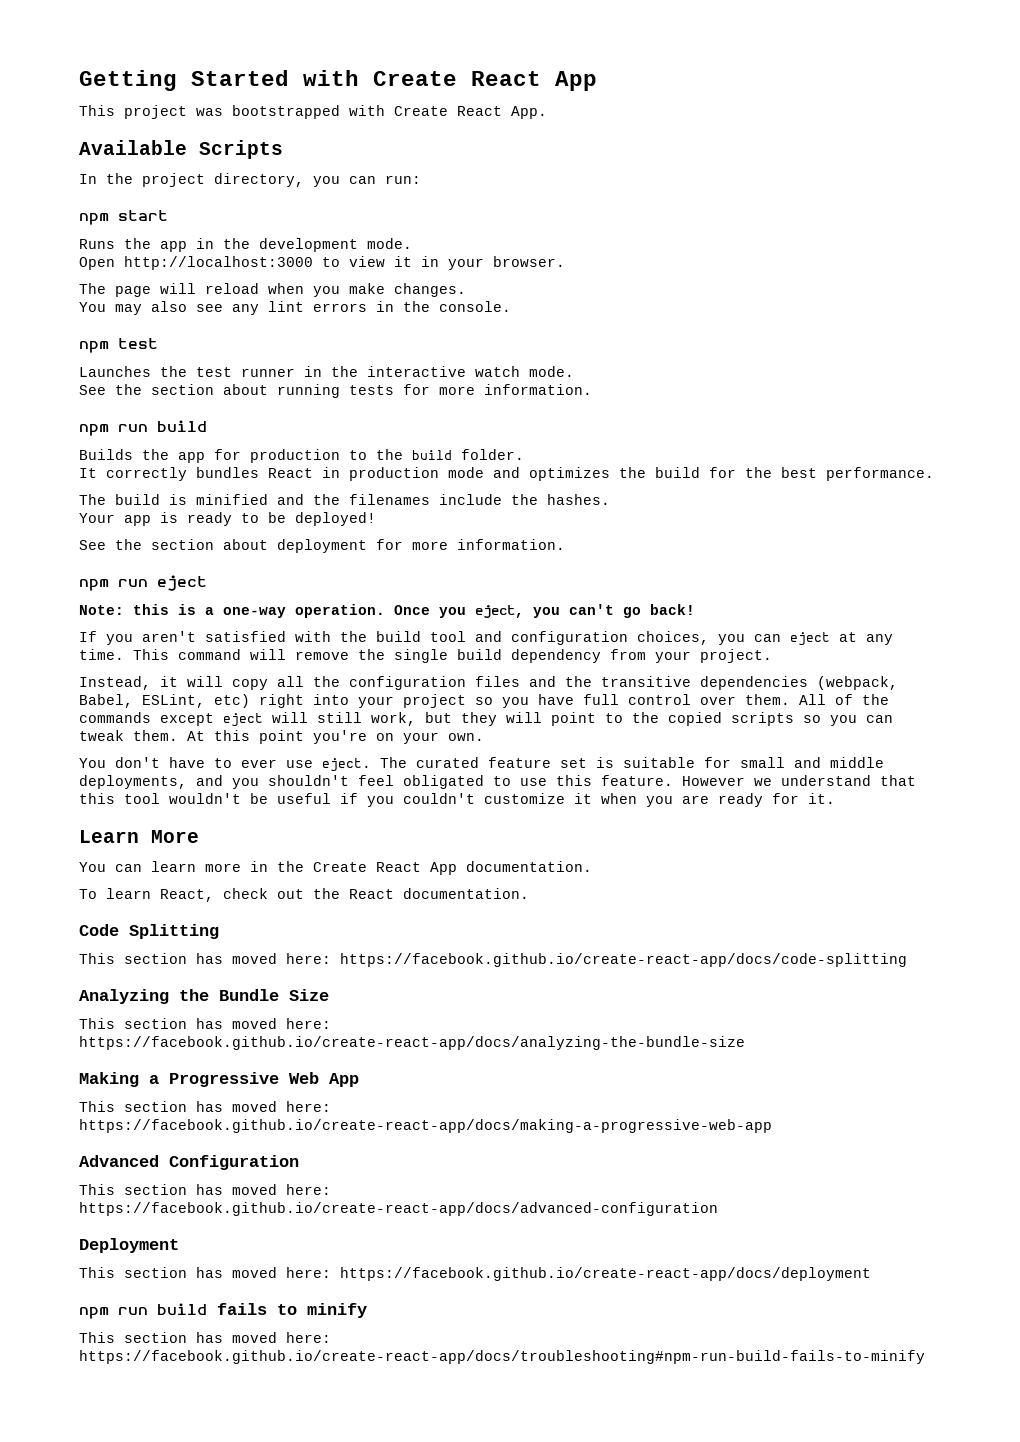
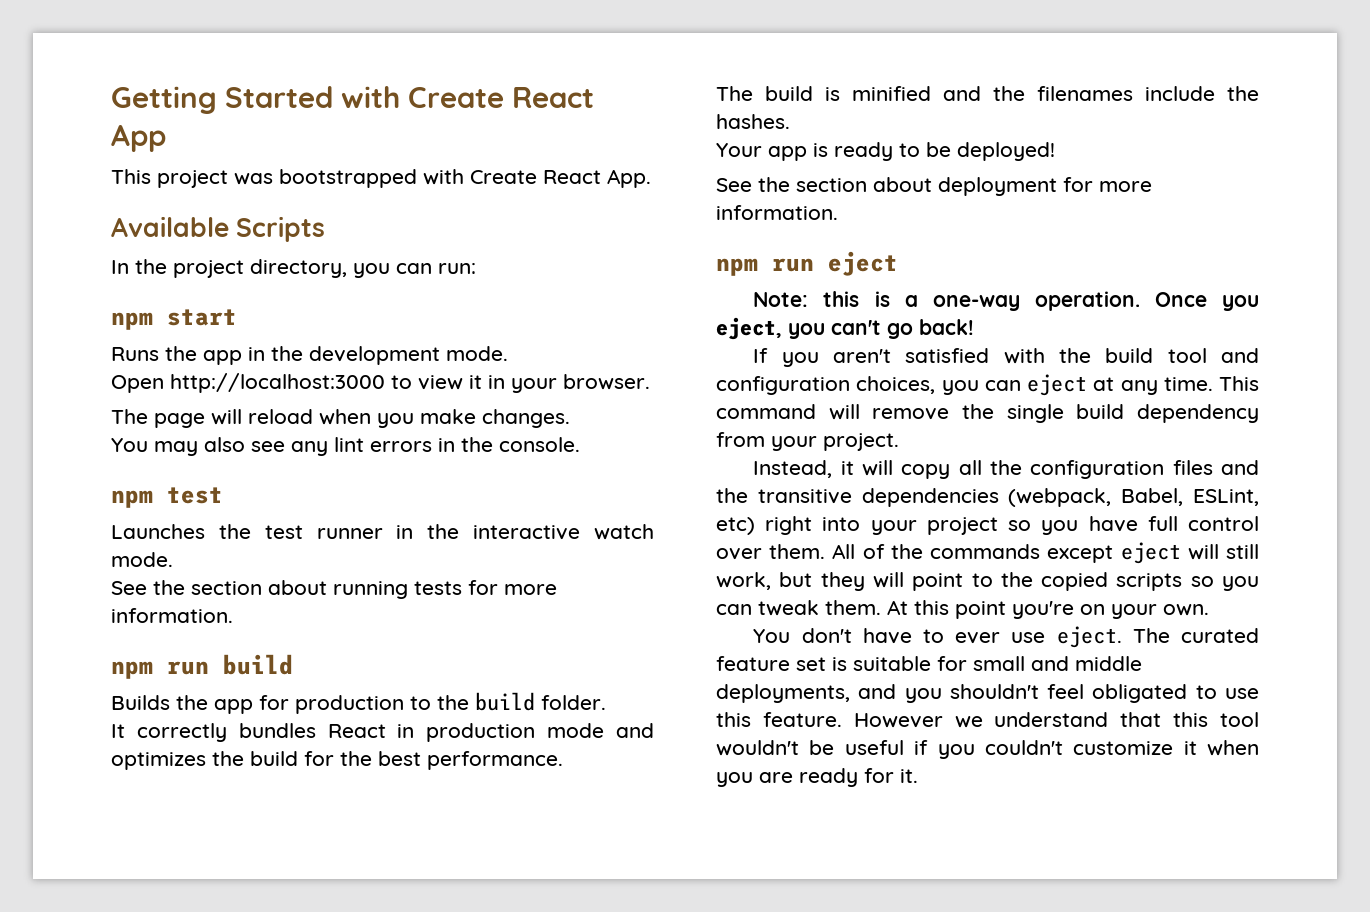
- Learn More
- You can learn more in the Create React App documentation.
- To learn React, check out the React documentation.
- Code Splitting
- This section has moved here: https://facebook.github.io/create-react-app/docs/code-splitting
- Analyzing the Bundle Size
- This section has moved here: https://facebook.github.io/create-react-app/docs/analyzing-the-bundle-size
- Making a Progressive Web App
- This section has moved here: https://facebook.github.io/create-react-app/docs/making-a-progressive-web-app
- Advanced Configuration
- This section has moved here: https://facebook.github.io/create-react-app/docs/advanced-configuration
- Deployment
- This section has moved here: https://facebook.github.io/create-react-app/docs/deployment
- npm run build fails to minify
- This section has moved here: https://facebook.github.io/create-react-app/docs/troubleshooting#npm-run-build-fails-to-minify

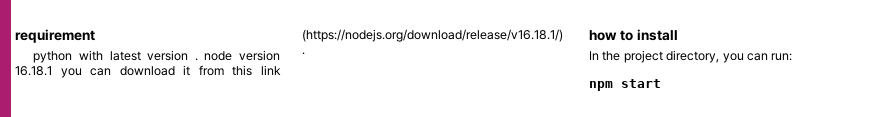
- Getting Started with Create React App
- This project was bootstrapped with Create React App.
- Available Scripts
+ requirement
+ python with latest version . node version 16.18.1 you can download it from this link (https://nodejs.org/download/release/v16.18.1/) .
+ how to install
- Runs the app in the development mode.
- Open http://localhost:3000 to view it in your browser.
- The page will reload when you make changes.
- You may also see any lint errors in the console.
- npm test
- Launches the test runner in the interactive watch mode.
- See the section about running tests for more information.
- npm run build
- Builds the app for production to the build folder.
- It correctly bundles React in production mode and optimizes the build for the best performance.
- The build is minified and the filenames include the hashes.
- Your app is ready to be deployed!
- See the section about deployment for more information.
- npm run eject
- Note: this is a one-way operation. Once you eject, you can't go back!
- If you aren't satisfied with the build tool and configuration choices, you can eject at any time. This command will remove the single build dependency from your project.
- Instead, it will copy all the configuration files and the transitive dependencies (webpack, Babel, ESLint, etc) right into your project so you have full control over them. All of the commands except eject will still work, but they will point to the copied scripts so you can tweak them. At this point you're on your own.
- You don't have to ever use eject. The curated feature set is suitable for small and middle deployments, and you shouldn't feel obligated to use this feature. However we understand that this tool wouldn't be useful if you couldn't customize it when you are ready for it.

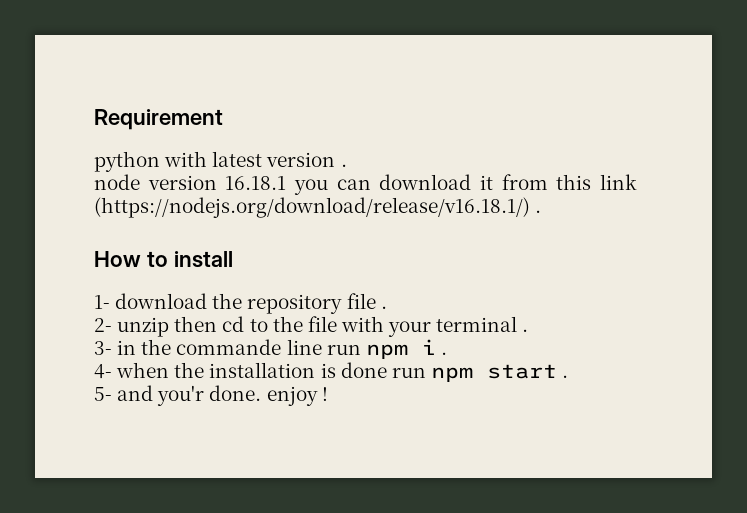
- requirement
+ Requirement
- python with latest version . node version 16.18.1 you can download it from this link (https://nodejs.org/download/release/v16.18.1/) .
+ python with latest version .
+ node version 16.18.1 you can download it from this link (https://nodejs.org/download/release/v16.18.1/) .
- how to install
+ How to install
- In the project directory, you can run:
- npm start
+ 1- download the repository file .
+ 2- unzip then cd to the file with your terminal .
+ 3- in the commande line run npm i .
+ 4- when the installation is done run npm start .
+ 5- and you'r done. enjoy !

